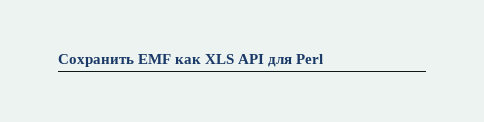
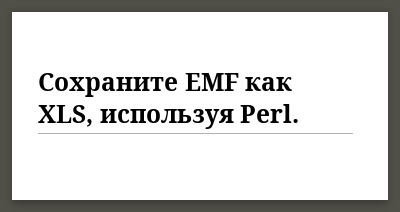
- Сохранить EMF как XLS API для Perl
+ Сохраните EMF как XLS, используя Perl.

